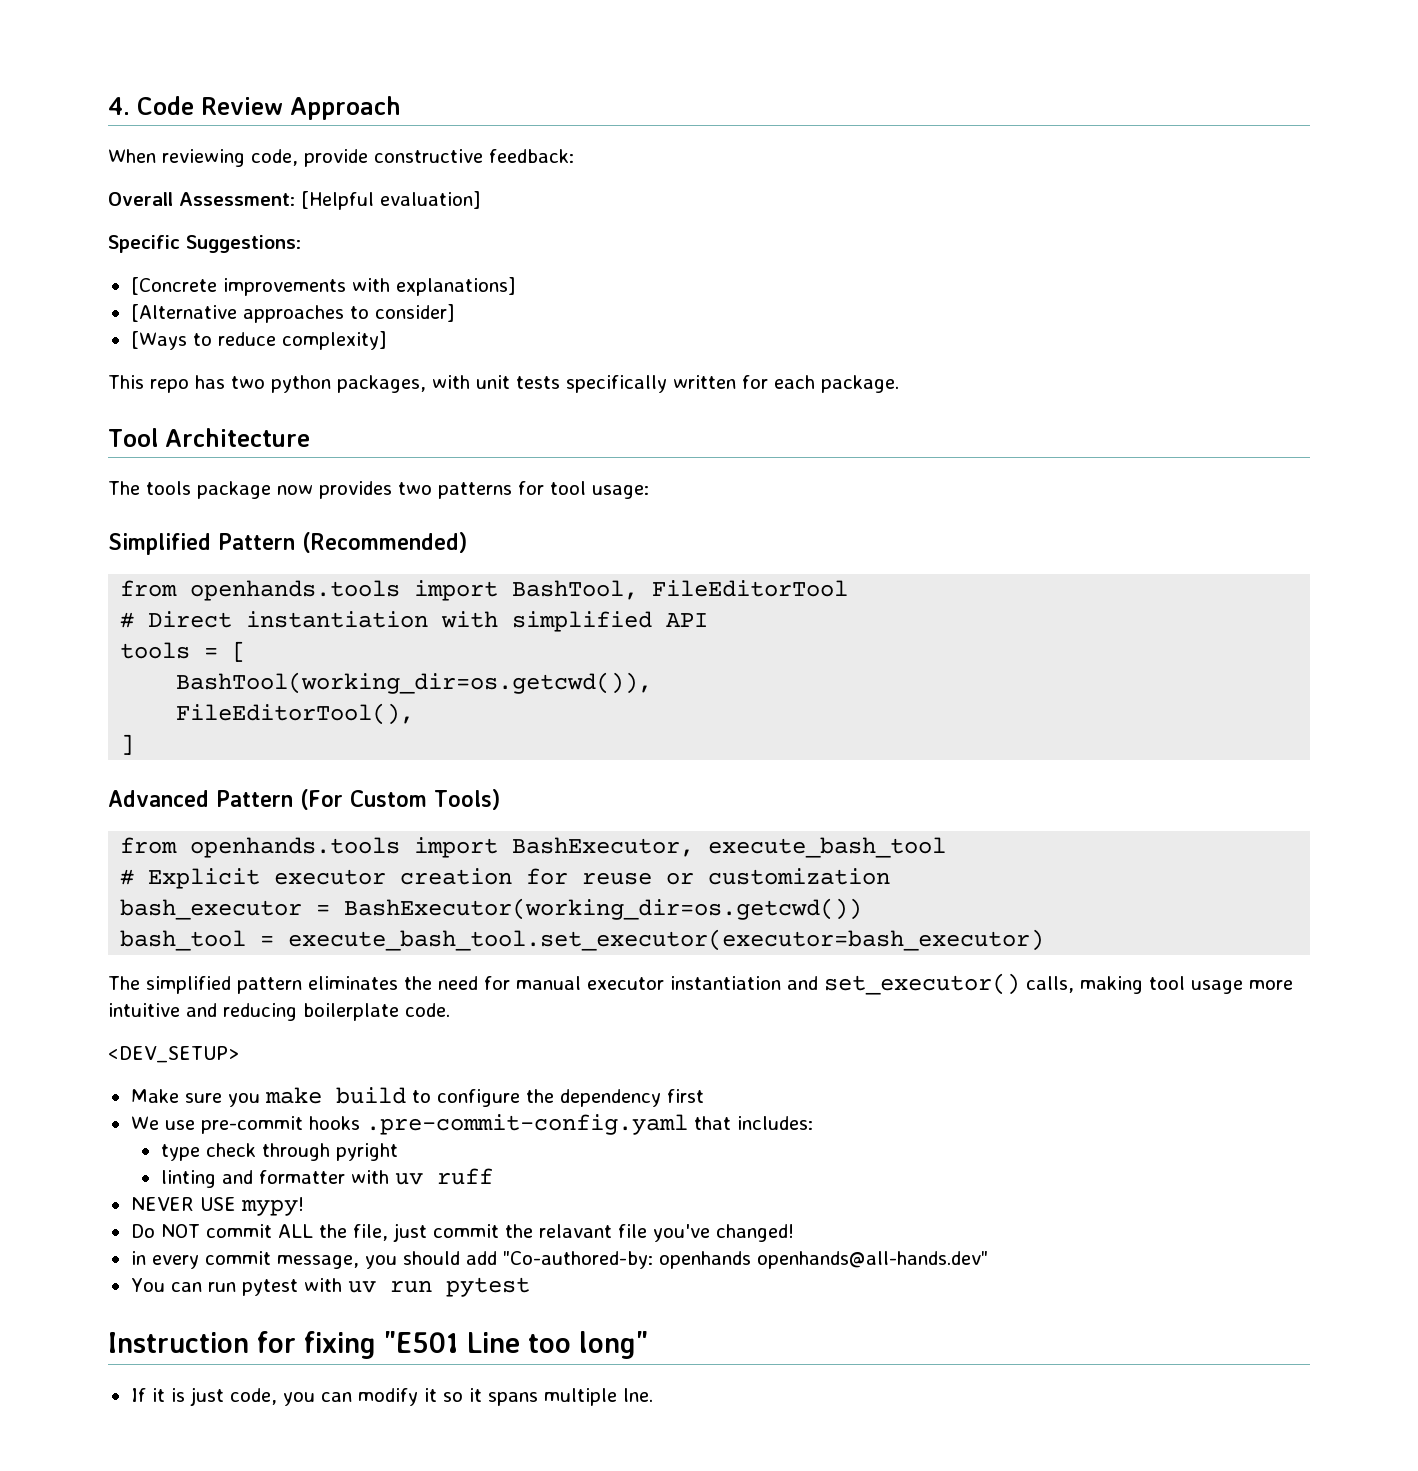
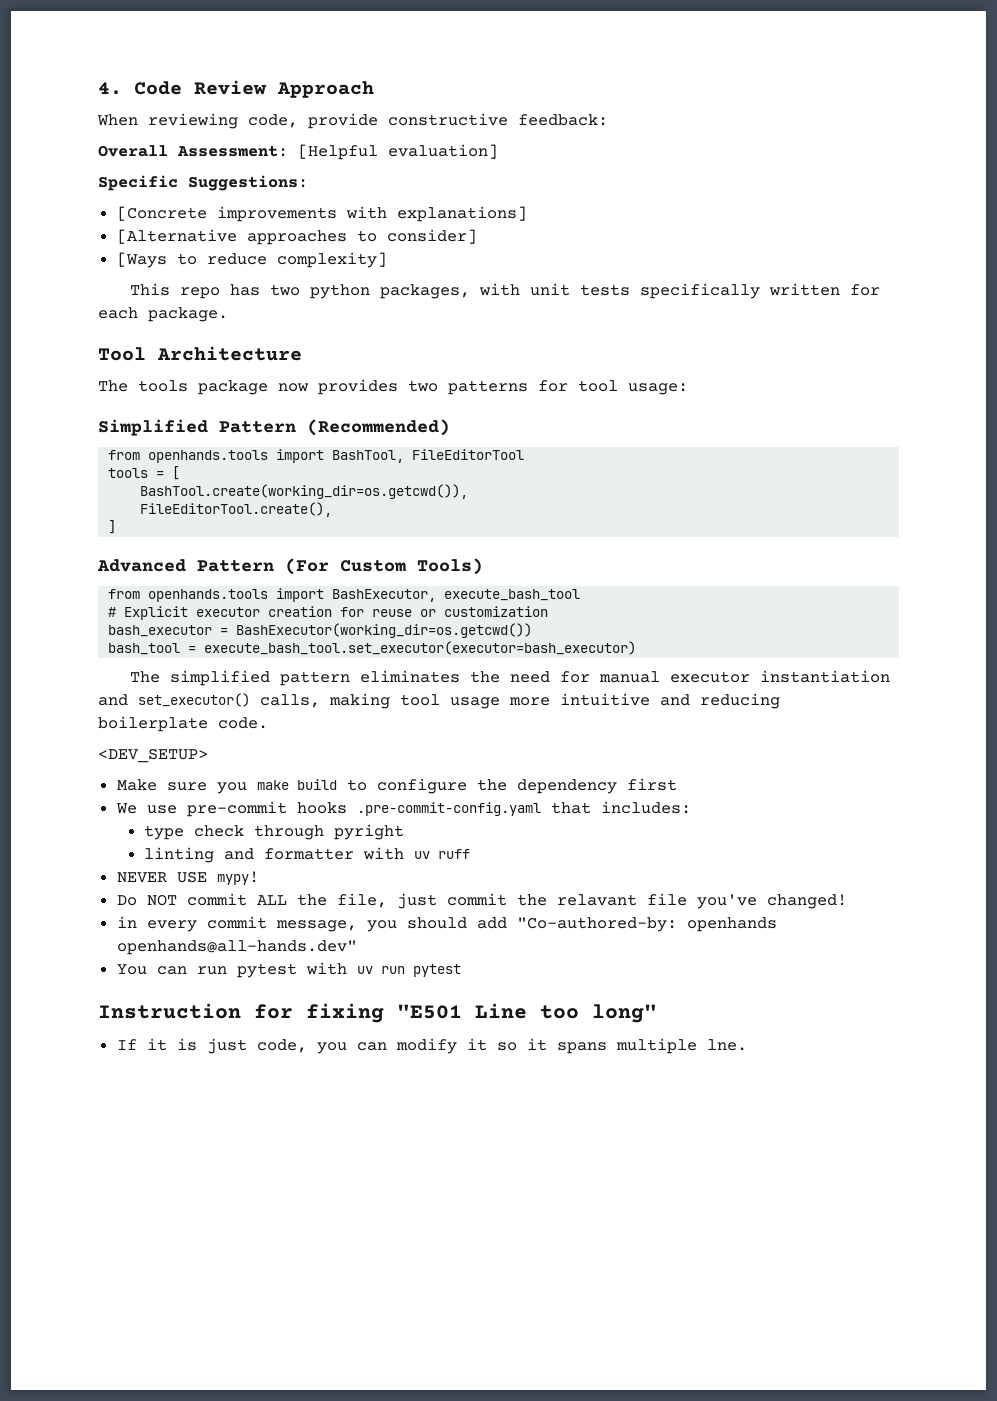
- # Direct instantiation with simplified API
- BashTool(working_dir=os.getcwd()),
- FileEditorTool(),
+ BashTool.create(working_dir=os.getcwd()),
+ FileEditorTool.create(),

